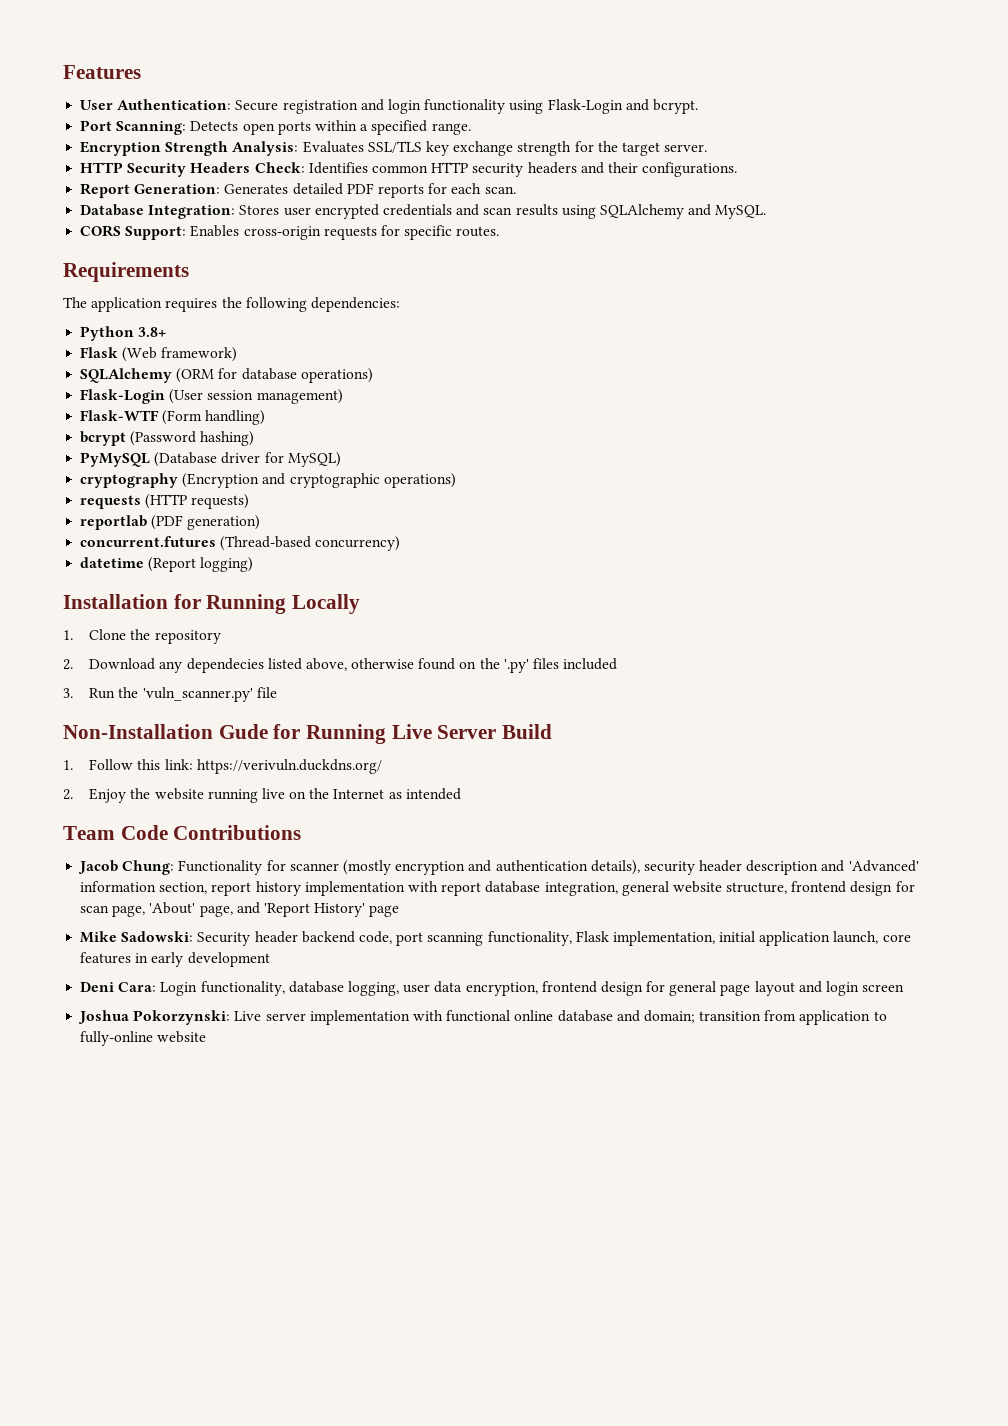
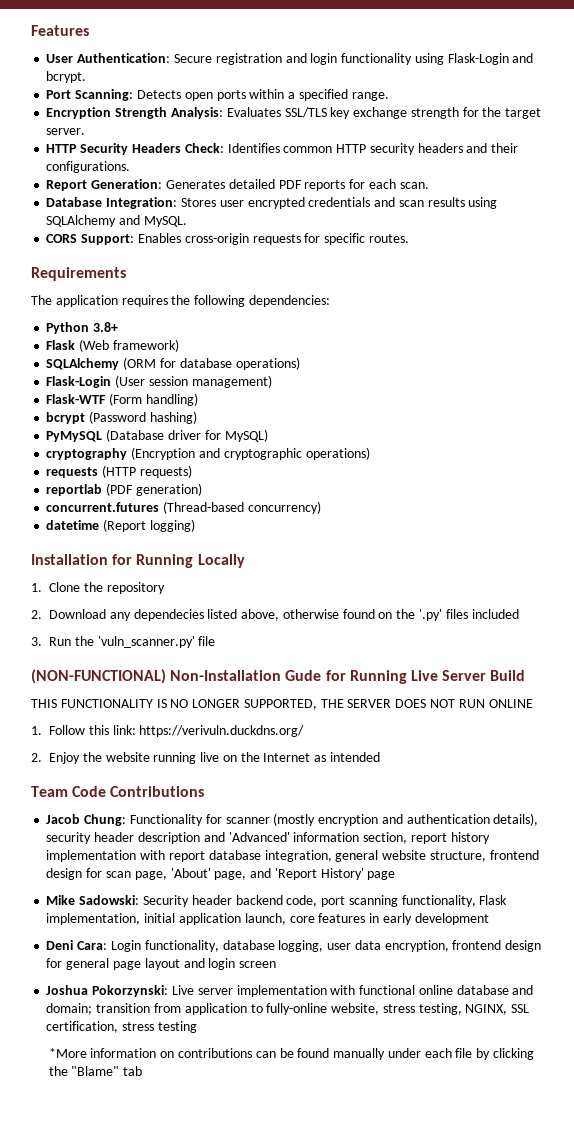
- Non-Installation Gude for Running Live Server Build
+ (NON-FUNCTIONAL) Non-Installation Gude for Running Live Server Build
+ THIS FUNCTIONALITY IS NO LONGER SUPPORTED, THE SERVER DOES NOT RUN ONLINE
- Joshua Pokorzynski: Live server implementation with functional online database and domain; transition from application to fully-online website
+ Joshua Pokorzynski: Live server implementation with functional online database and domain; transition from application to fully-online website, stress testing, NGINX, SSL certification, stress testing
+ *More information on contributions can be found manually under each file by clicking the "Blame" tab

